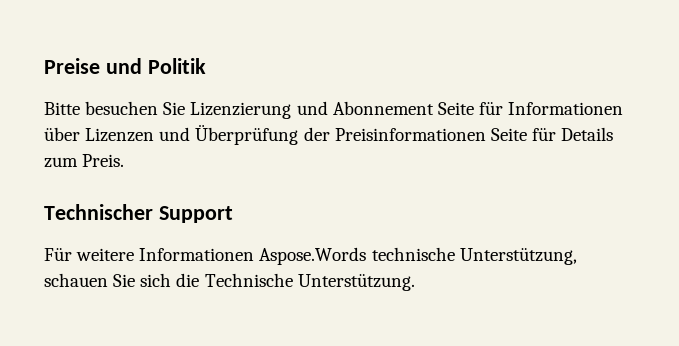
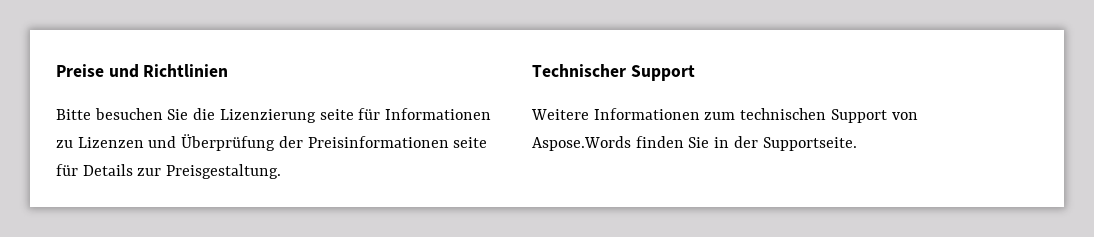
- Preise und Politik
+ Preise und Richtlinien
- Bitte besuchen Sie Lizenzierung und Abonnement Seite für Informationen über Lizenzen und Überprüfung der Preisinformationen Seite für Details zum Preis.
+ Bitte besuchen Sie die Lizenzierung seite für Informationen zu Lizenzen und Überprüfung der Preisinformationen seite für Details zur Preisgestaltung.
- Für weitere Informationen Aspose.Words technische Unterstützung, schauen Sie sich die Technische Unterstützung.
+ Weitere Informationen zum technischen Support von Aspose.Words finden Sie in der Supportseite.

